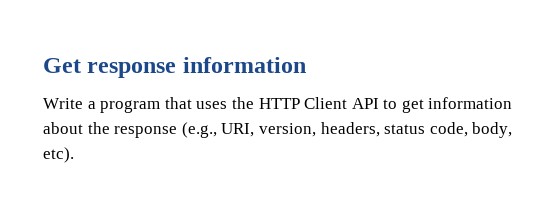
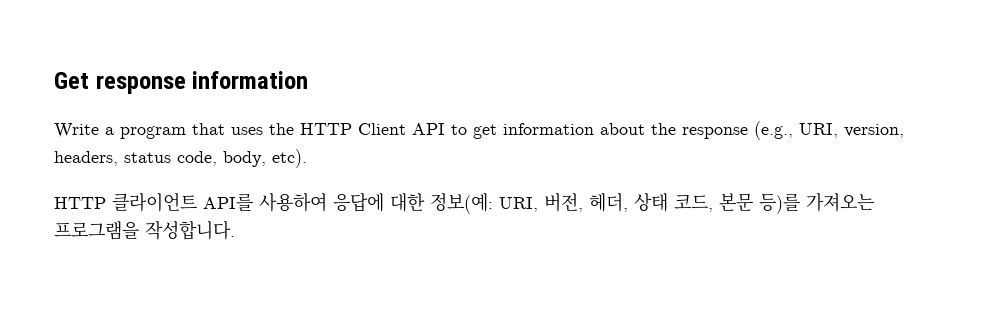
+ HTTP 클라이언트 API를 사용하여 응답에 대한 정보(예: URI, 버전, 헤더, 상태 코드, 본문 등)를 가져오는 프로그램을 작성합니다.

